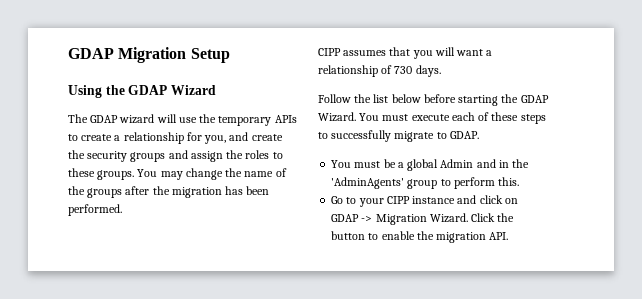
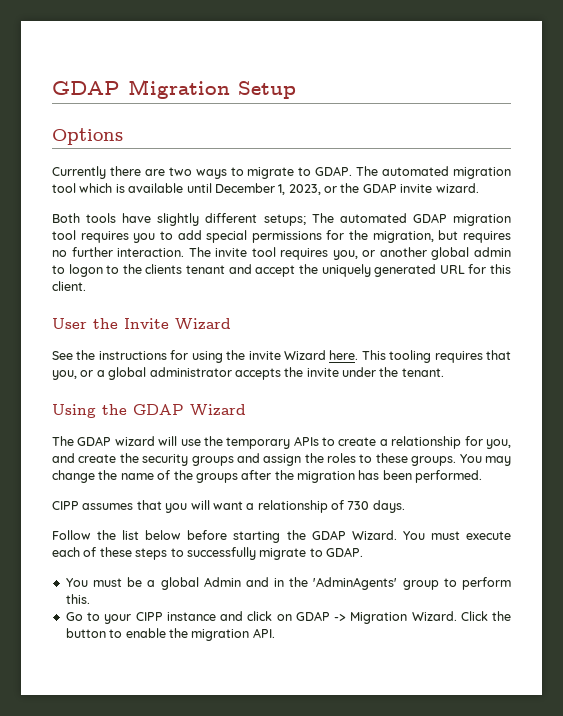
+ Options
+ Currently there are two ways to migrate to GDAP. The automated migration tool which is available until December 1, 2023, or the GDAP invite wizard.
+ Both tools have slightly different setups; The automated GDAP migration tool requires you to add special permissions for the migration, but requires no further interaction. The invite tool requires you, or another global admin to logon to the clients tenant and accept the uniquely generated URL for this client.
+ User the Invite Wizard
+ See the instructions for using the invite Wizard here. This tooling requires that you, or a global administrator accepts the invite under the tenant.

